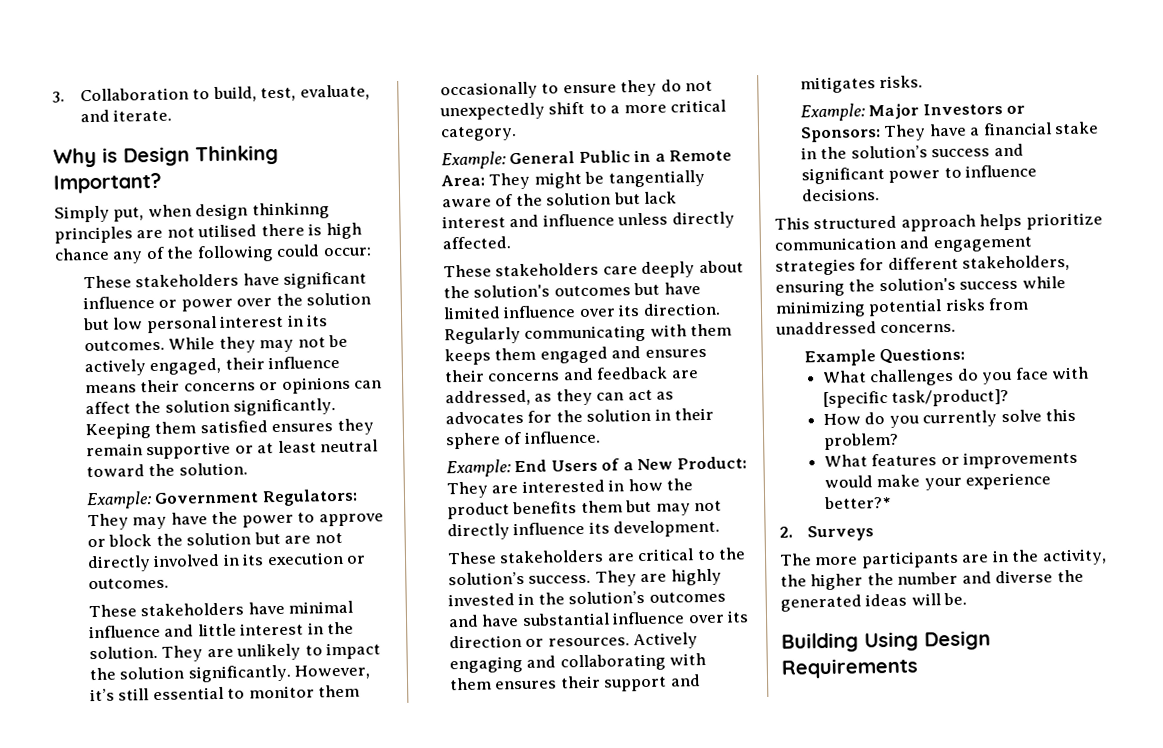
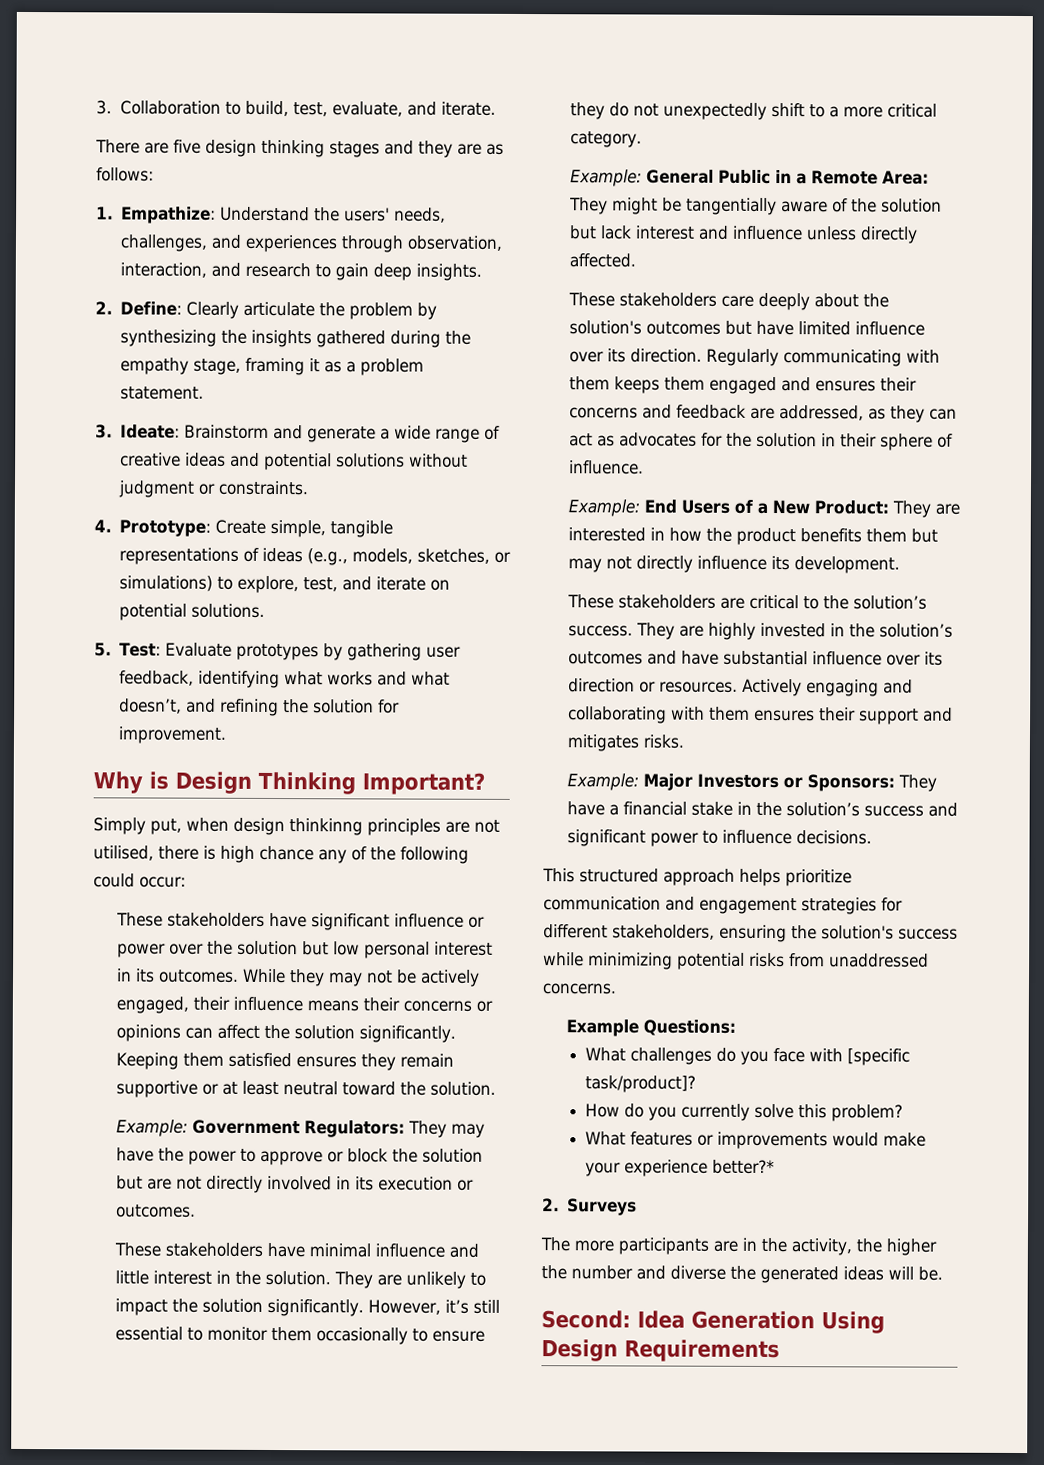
+ There are five design thinking stages and they are as follows:
+ 1. Empathize: Understand the users' needs, challenges, and experiences through observation, interaction, and research to gain deep insights.
+ 2. Define: Clearly articulate the problem by synthesizing the insights gathered during the empathy stage, framing it as a problem statement.
+ 3. Ideate: Brainstorm and generate a wide range of creative ideas and potential solutions without judgment or constraints.
+ 4. Prototype: Create simple, tangible representations of ideas (e.g., models, sketches, or simulations) to explore, test, and iterate on potential solutions.
+ 5. Test: Evaluate prototypes by gathering user feedback, identifying what works and what doesn’t, and refining the solution for improvement.
- Simply put, when design thinkinng principles are not utilised there is high chance any of the following could occur:
+ Simply put, when design thinkinng principles are not utilised, there is high chance any of the following could occur:
- Building Using Design Requirements
+ Second: Idea Generation Using Design Requirements

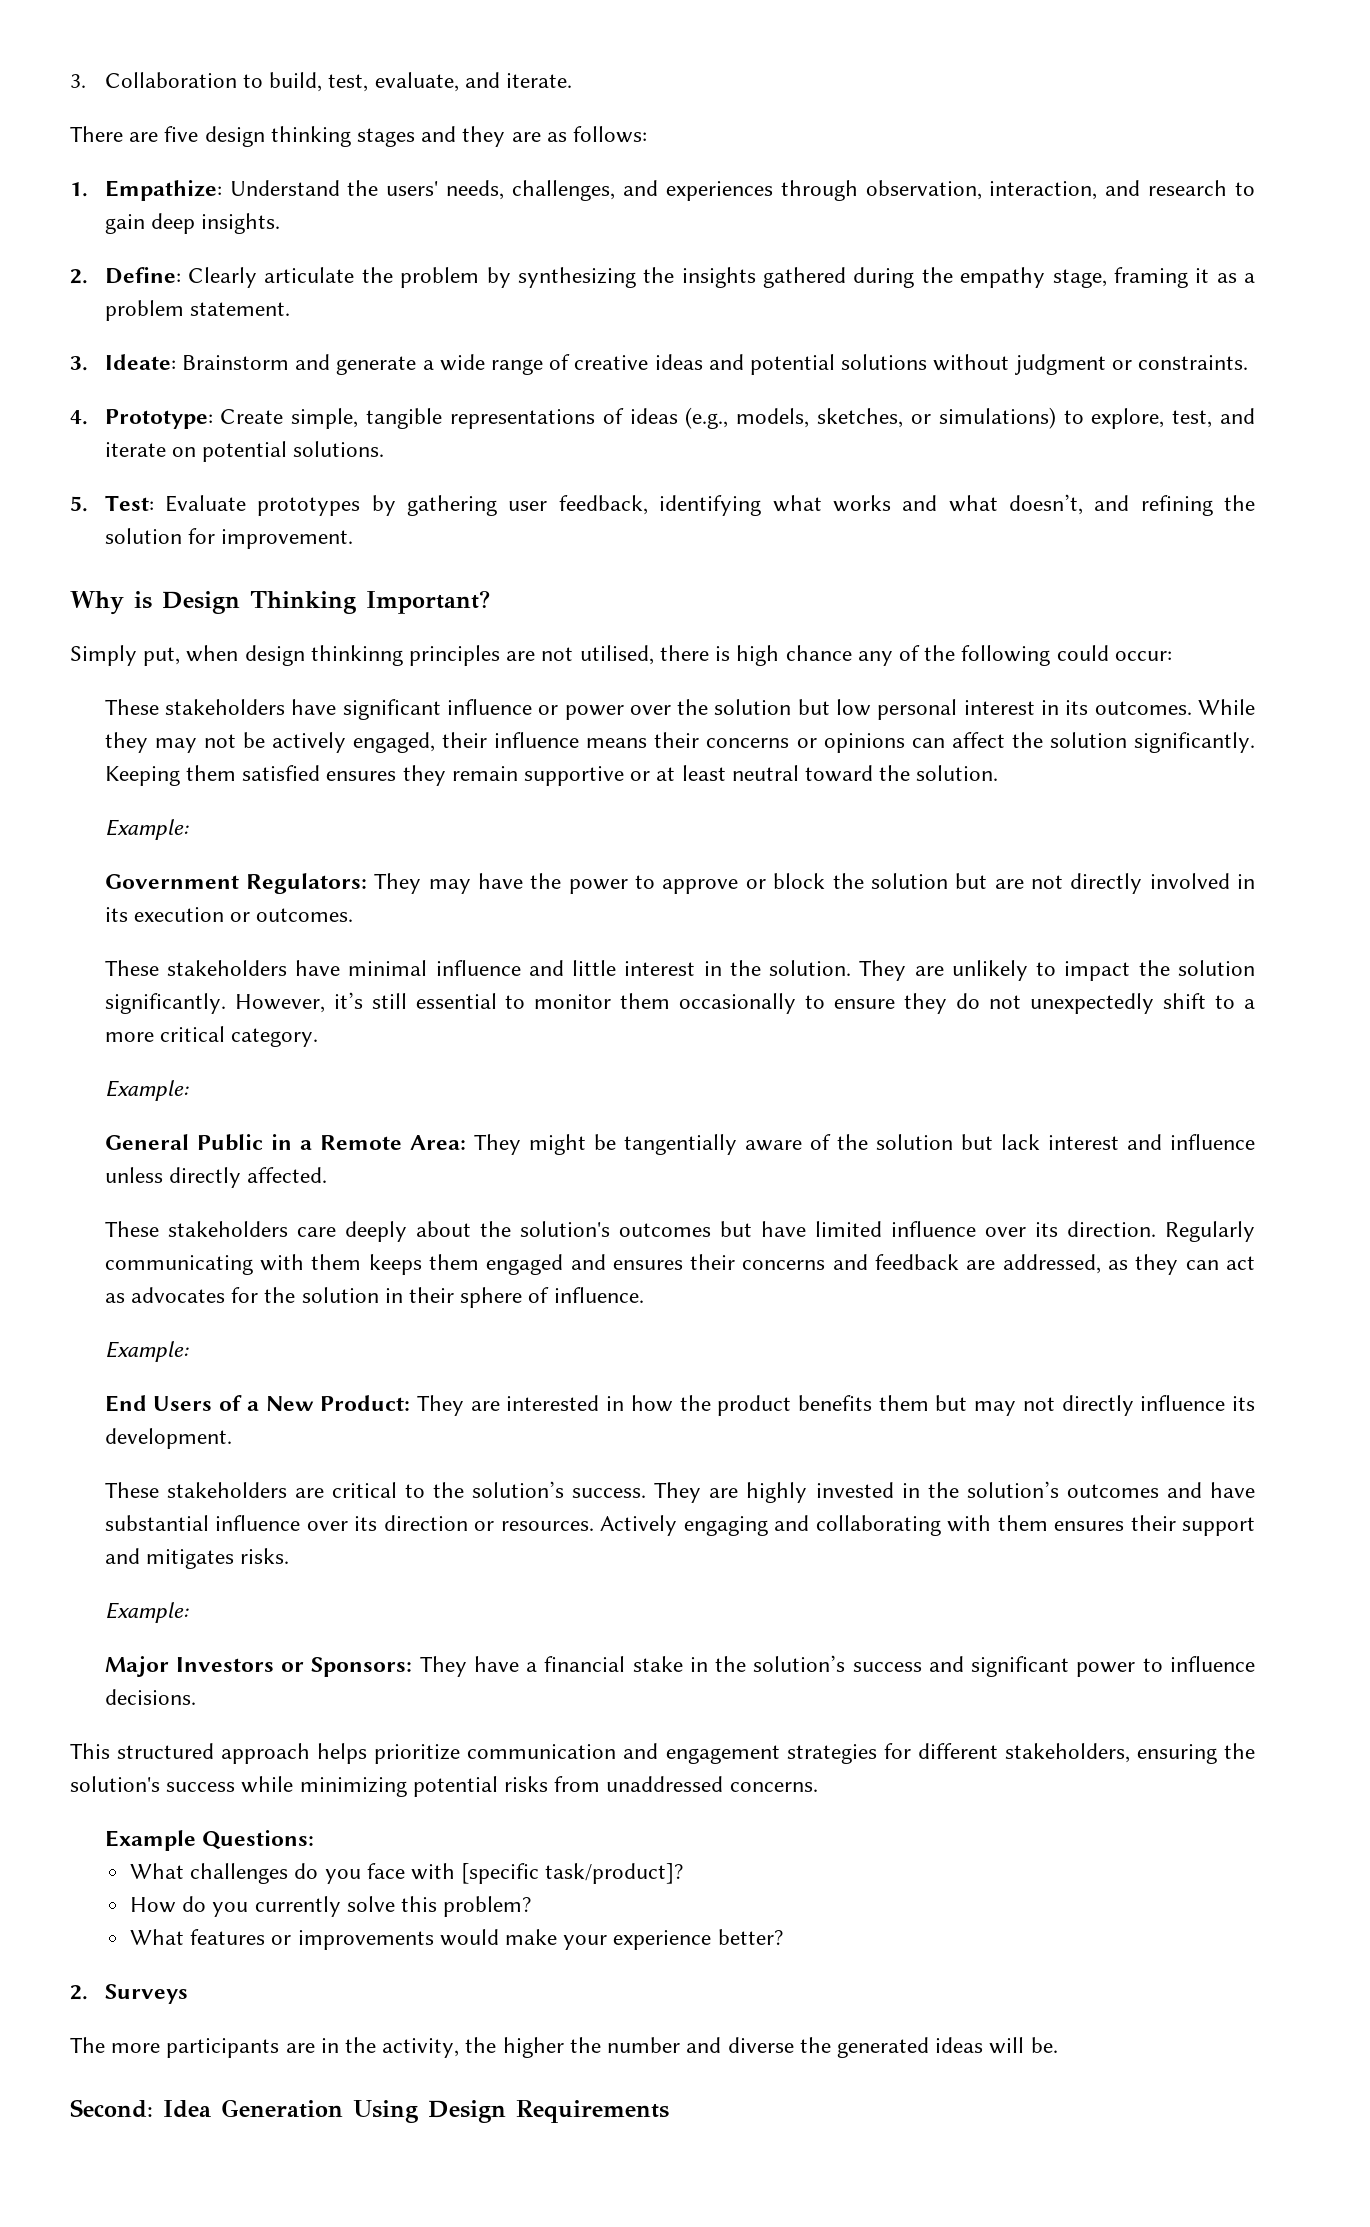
  Keeping them satisfied ensures they remain supportive or at least neutral toward the solution.
- Example: Government Regulators: They may have the power to approve or block the solution but are not directly involved in its execution or outcomes.
+ Example:
+ Government Regulators: They may have the power to approve or block the solution but are not directly involved in its execution or outcomes.
  However, it’s still essential to monitor them occasionally to ensure they do not unexpectedly shift to a more critical category.
- Example: General Public in a Remote Area: They might be tangentially aware of the solution but lack interest and influence unless directly affected.
+ Example:
+ General Public in a Remote Area: They might be tangentially aware of the solution but lack interest and influence unless directly affected.
  Regularly communicating with them keeps them engaged and ensures their concerns and feedback are addressed, as they can act as advocates for the solution in their sphere of influence.
- Example: End Users of a New Product: They are interested in how the product benefits them but may not directly influence its development.
+ Example:
+ End Users of a New Product: They are interested in how the product benefits them but may not directly influence its development.
  Actively engaging and collaborating with them ensures their support and mitigates risks.
- Example: Major Investors or Sponsors: They have a financial stake in the solution’s success and significant power to influence decisions.
+ Example:
+ Major Investors or Sponsors: They have a financial stake in the solution’s success and significant power to influence decisions.
- What features or improvements would make your experience better?*
+ What features or improvements would make your experience better?

